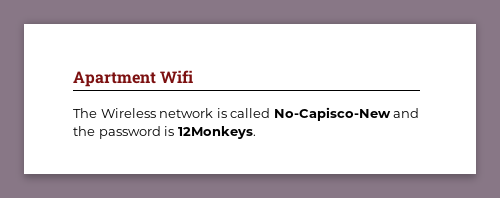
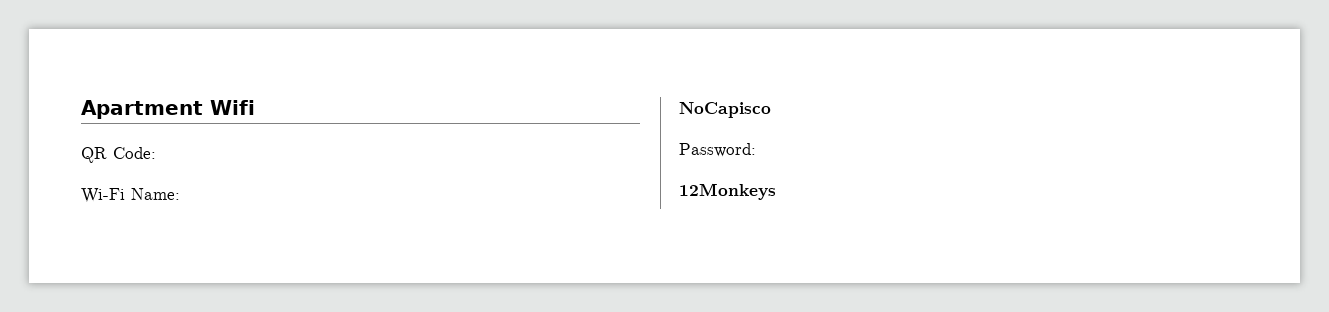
- The Wireless network is called No-Capisco-New and the password is 12Monkeys.
+ QR Code:
+ Wi-Fi Name:
+ NoCapisco
+ Password:
+ 12Monkeys

